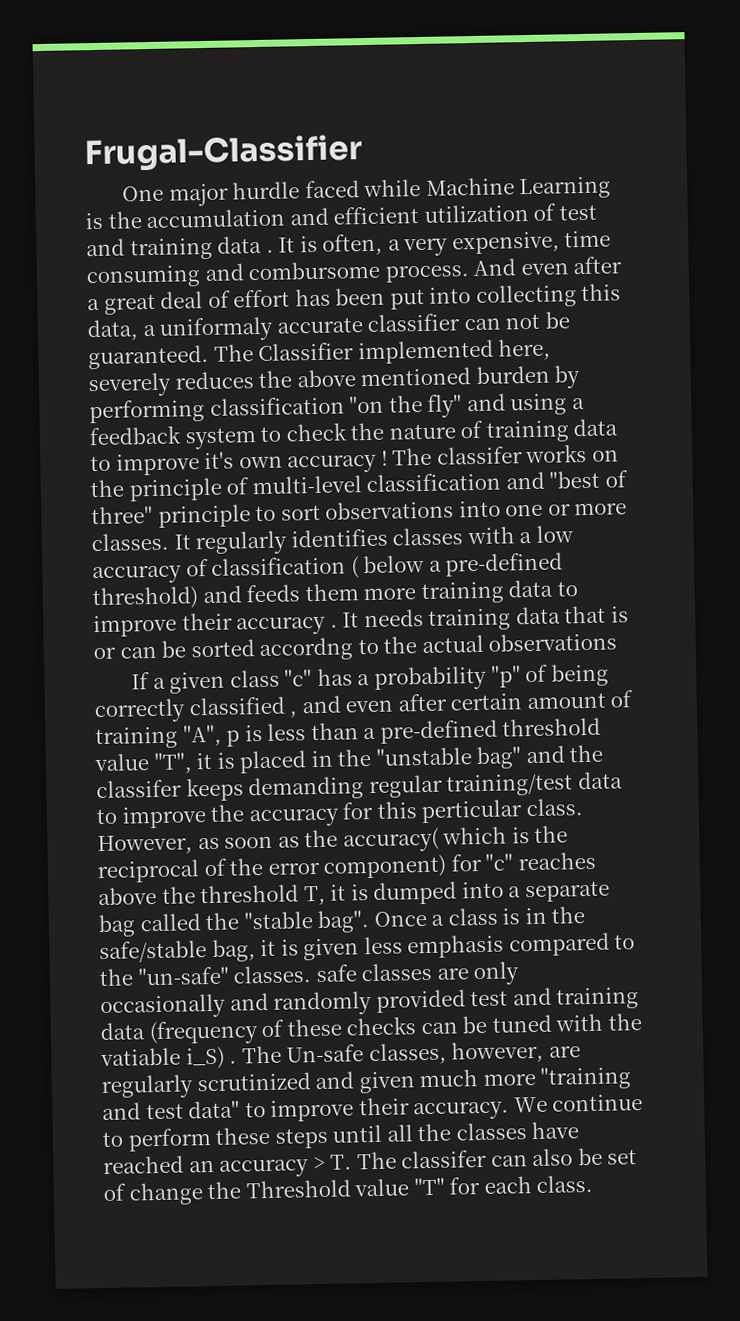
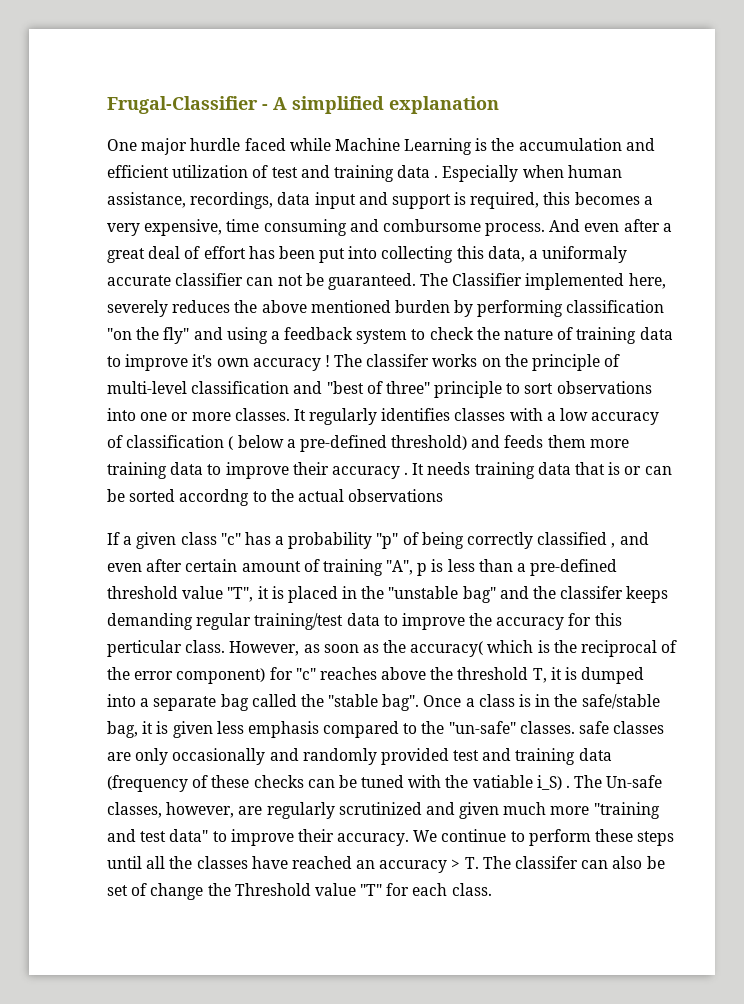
- Frugal-Classifier
+ Frugal-Classifier - A simplified explanation
- It is often, a very expensive, time consuming and combursome process.
+ Especially when human assistance, recordings, data input and support is required, this becomes a very expensive, time consuming and combursome process.

